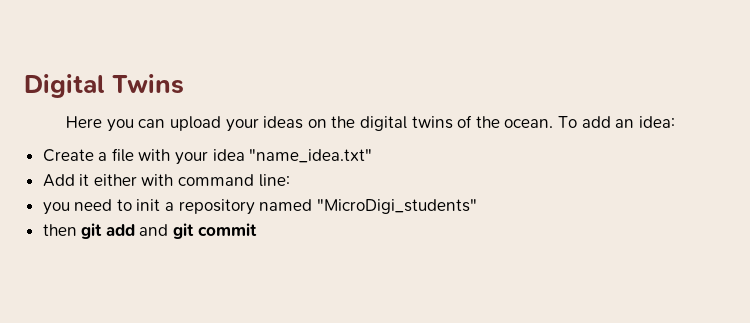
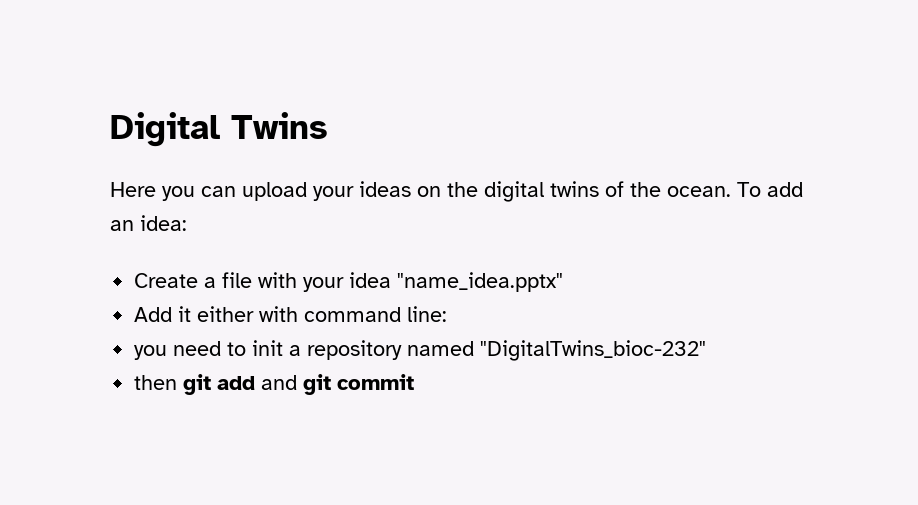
- Create a file with your idea "name_idea.txt"
+ Create a file with your idea "name_idea.pptx"
- you need to init a repository named "MicroDigi_students"
+ you need to init a repository named "DigitalTwins_bioc-232"

